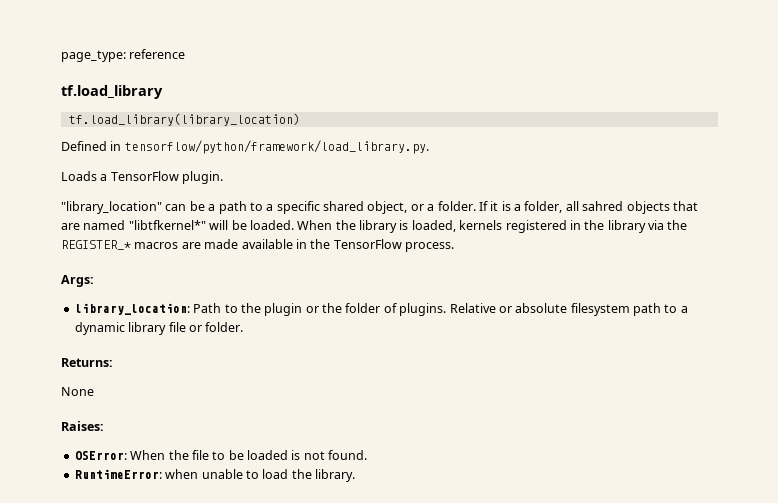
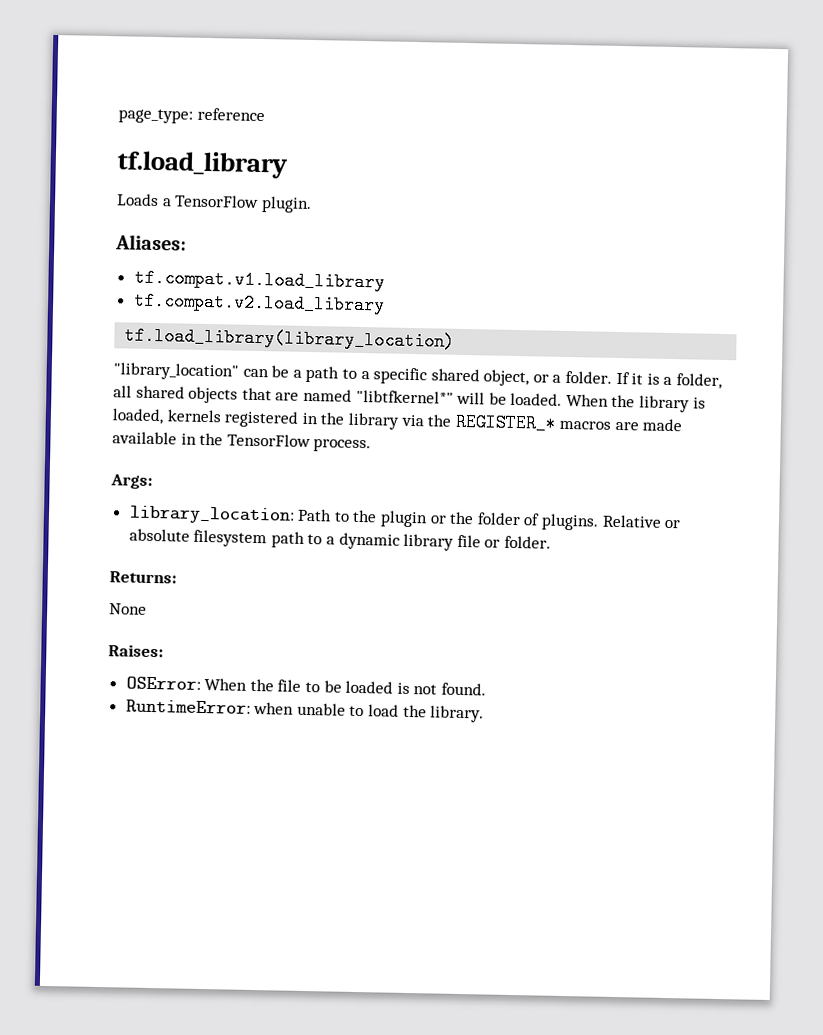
- tf.load_library(library_location)
- Defined in tensorflow/python/framework/load_library.py.
+ Aliases:
+ tf.compat.v1.load_library
+ tf.compat.v2.load_library
+ tf.load_library(library_location)
- If it is a folder, all sahred objects that are named "libtfkernel*" will be loaded.
+ If it is a folder, all shared objects that are named "libtfkernel*" will be loaded.

